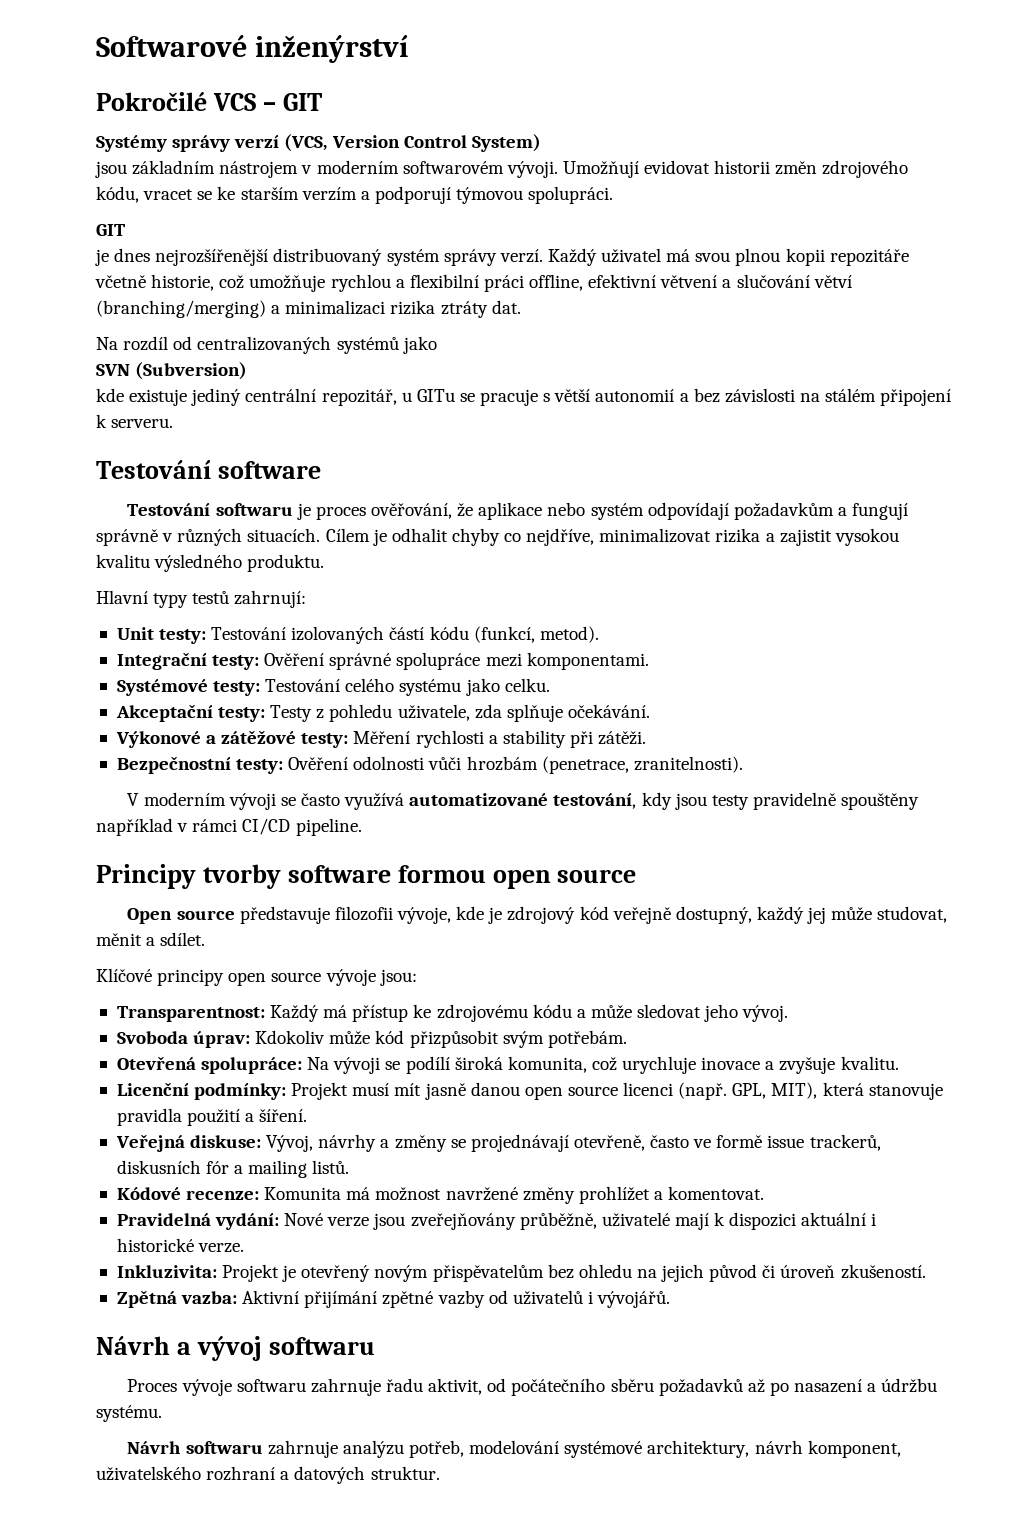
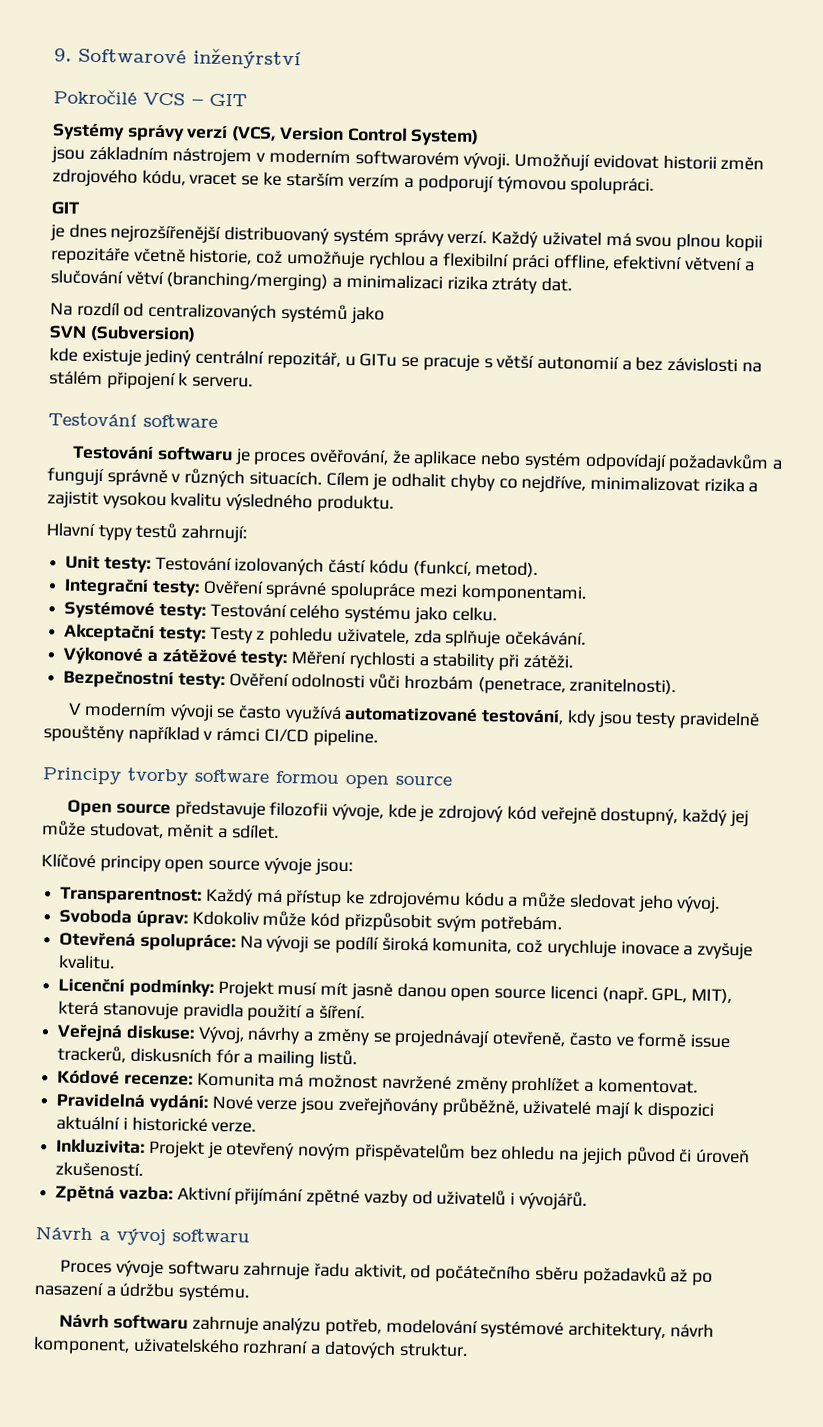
- Softwarové inženýrství
+ 9. Softwarové inženýrství

